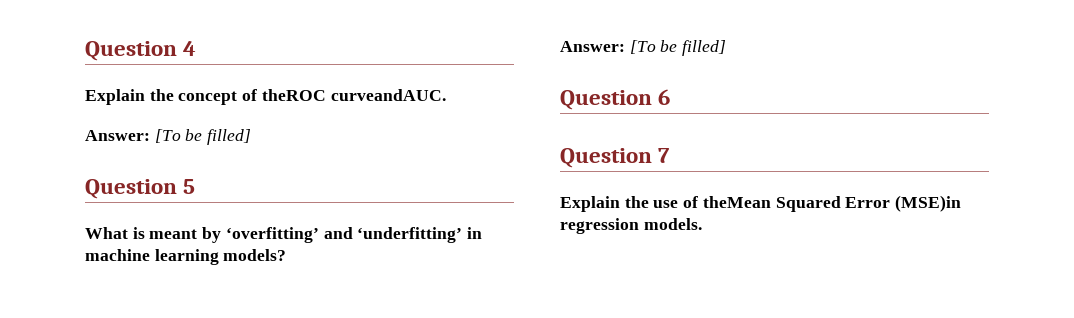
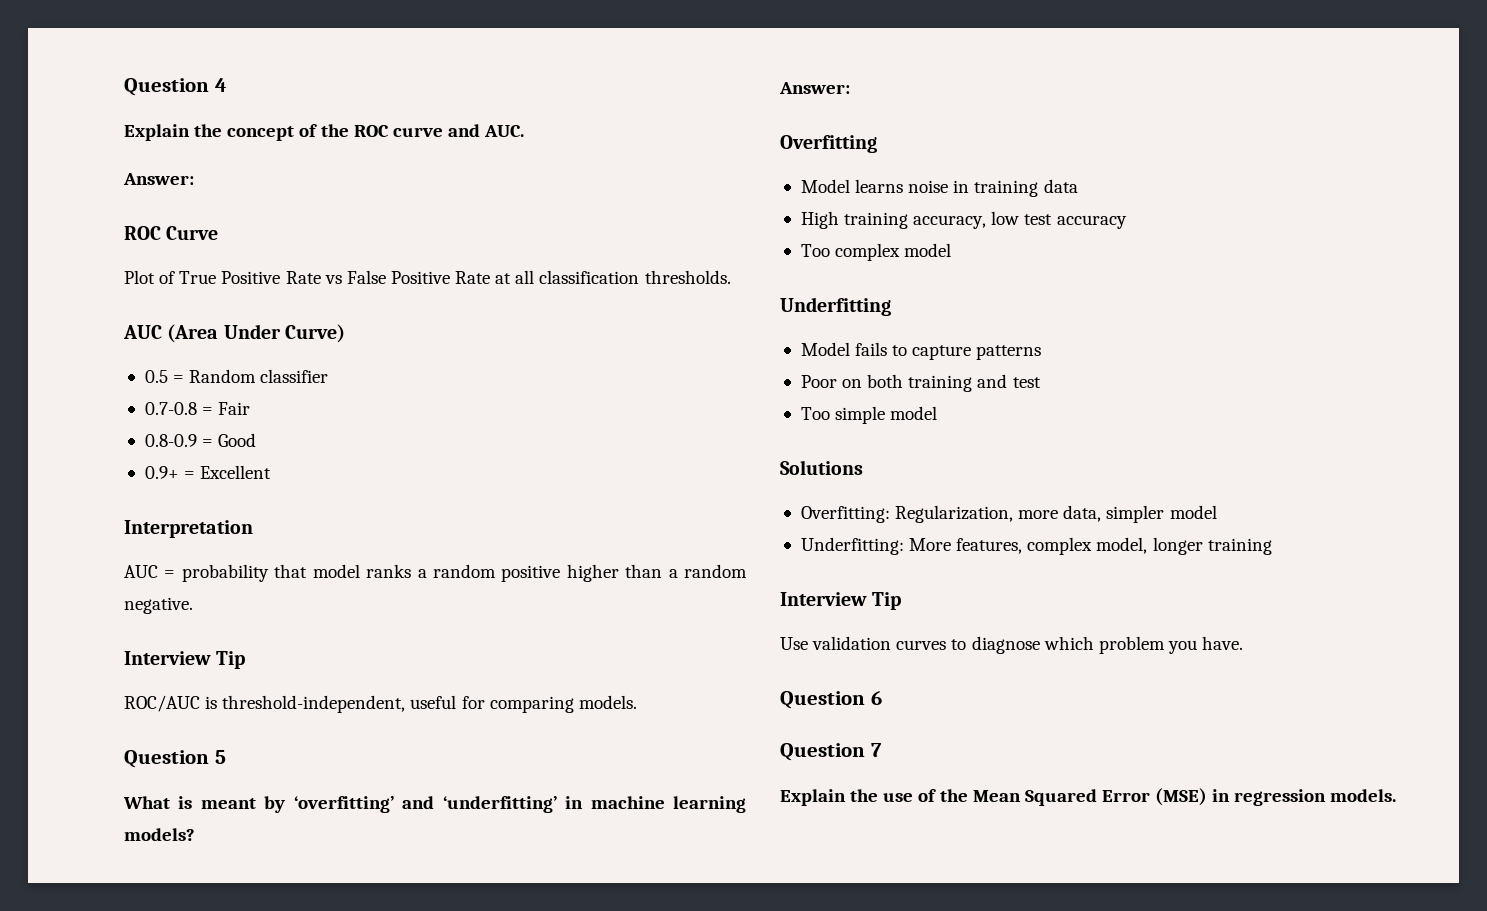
- Explain the concept of theROC curveandAUC.
- Answer: [To be filled]
+ Explain the concept of the ROC curve and AUC.
+ Answer:
+ ROC Curve
+ Plot of True Positive Rate vs False Positive Rate at all classification thresholds.
+ AUC (Area Under Curve)
+ 0.5 = Random classifier
+ 0.7-0.8 = Fair
+ 0.8-0.9 = Good
+ 0.9+ = Excellent
+ Interpretation
+ AUC = probability that model ranks a random positive higher than a random negative.
+ Interview Tip
+ ROC/AUC is threshold-independent, useful for comparing models.
  What is meant by ‘overfitting’ and ‘underfitting’ in machine learning models?
- Answer: [To be filled]
+ Answer:
+ Overfitting
+ Model learns noise in training data
+ High training accuracy, low test accuracy
+ Too complex model
+ Underfitting
+ Model fails to capture patterns
+ Poor on both training and test
+ Too simple model
+ Solutions
+ Overfitting: Regularization, more data, simpler model
+ Underfitting: More features, complex model, longer training
+ Interview Tip
+ Use validation curves to diagnose which problem you have.
- Explain the use of theMean Squared Error (MSE)in regression models.
+ Explain the use of the Mean Squared Error (MSE) in regression models.

